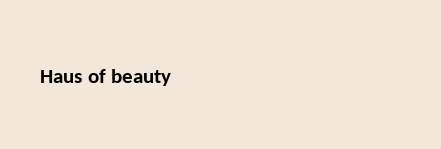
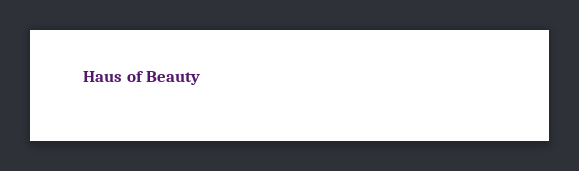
- Haus of beauty
+ Haus of Beauty

